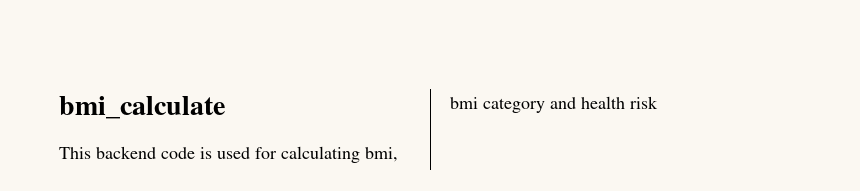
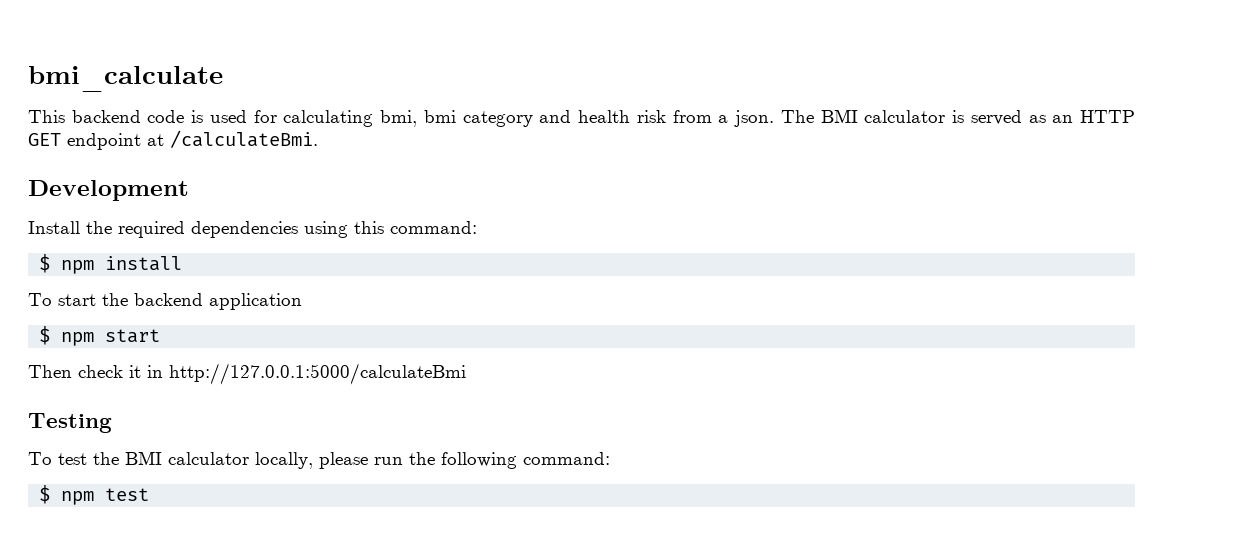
- This backend code is used for calculating bmi, bmi category and health risk
+ This backend code is used for calculating bmi, bmi category and health risk from a json. The BMI calculator is served as an HTTP GET endpoint at /calculateBmi.
+ Development
+ Install the required dependencies using this command:
+ $ npm install
+ To start the backend application
+ $ npm start
+ Then check it in http://127.0.0.1:5000/calculateBmi
+ Testing
+ To test the BMI calculator locally, please run the following command:
+ $ npm test

